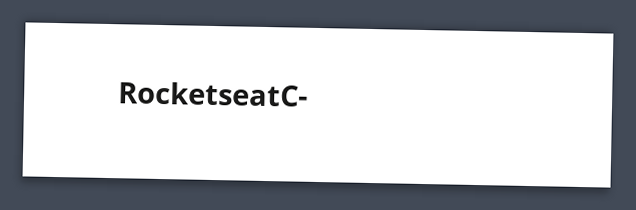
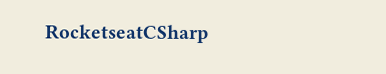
- RocketseatC-
+ RocketseatCSharp

